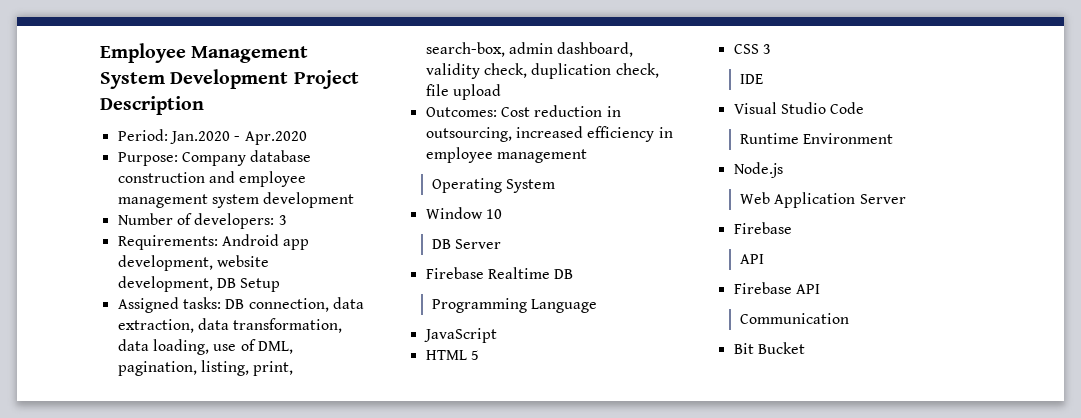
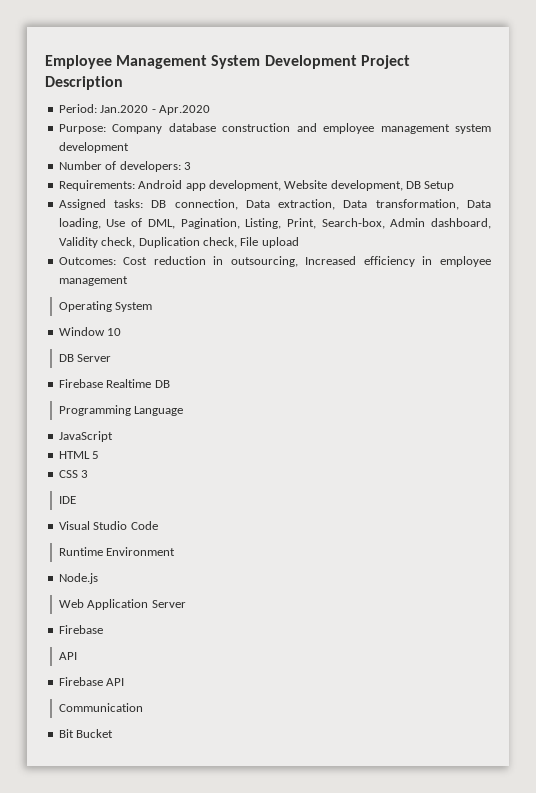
- Requirements: Android app development, website development, DB Setup
+ Requirements: Android app development, Website development, DB Setup
- Assigned tasks: DB connection, data extraction, data transformation, data loading, use of DML, pagination, listing, print, search-box, admin dashboard, validity check, duplication check, file upload
+ Assigned tasks: DB connection, Data extraction, Data transformation, Data loading, Use of DML, Pagination, Listing, Print, Search-box, Admin dashboard, Validity check, Duplication check, File upload
- Outcomes: Cost reduction in outsourcing, increased efficiency in employee management
+ Outcomes: Cost reduction in outsourcing, Increased efficiency in employee management

